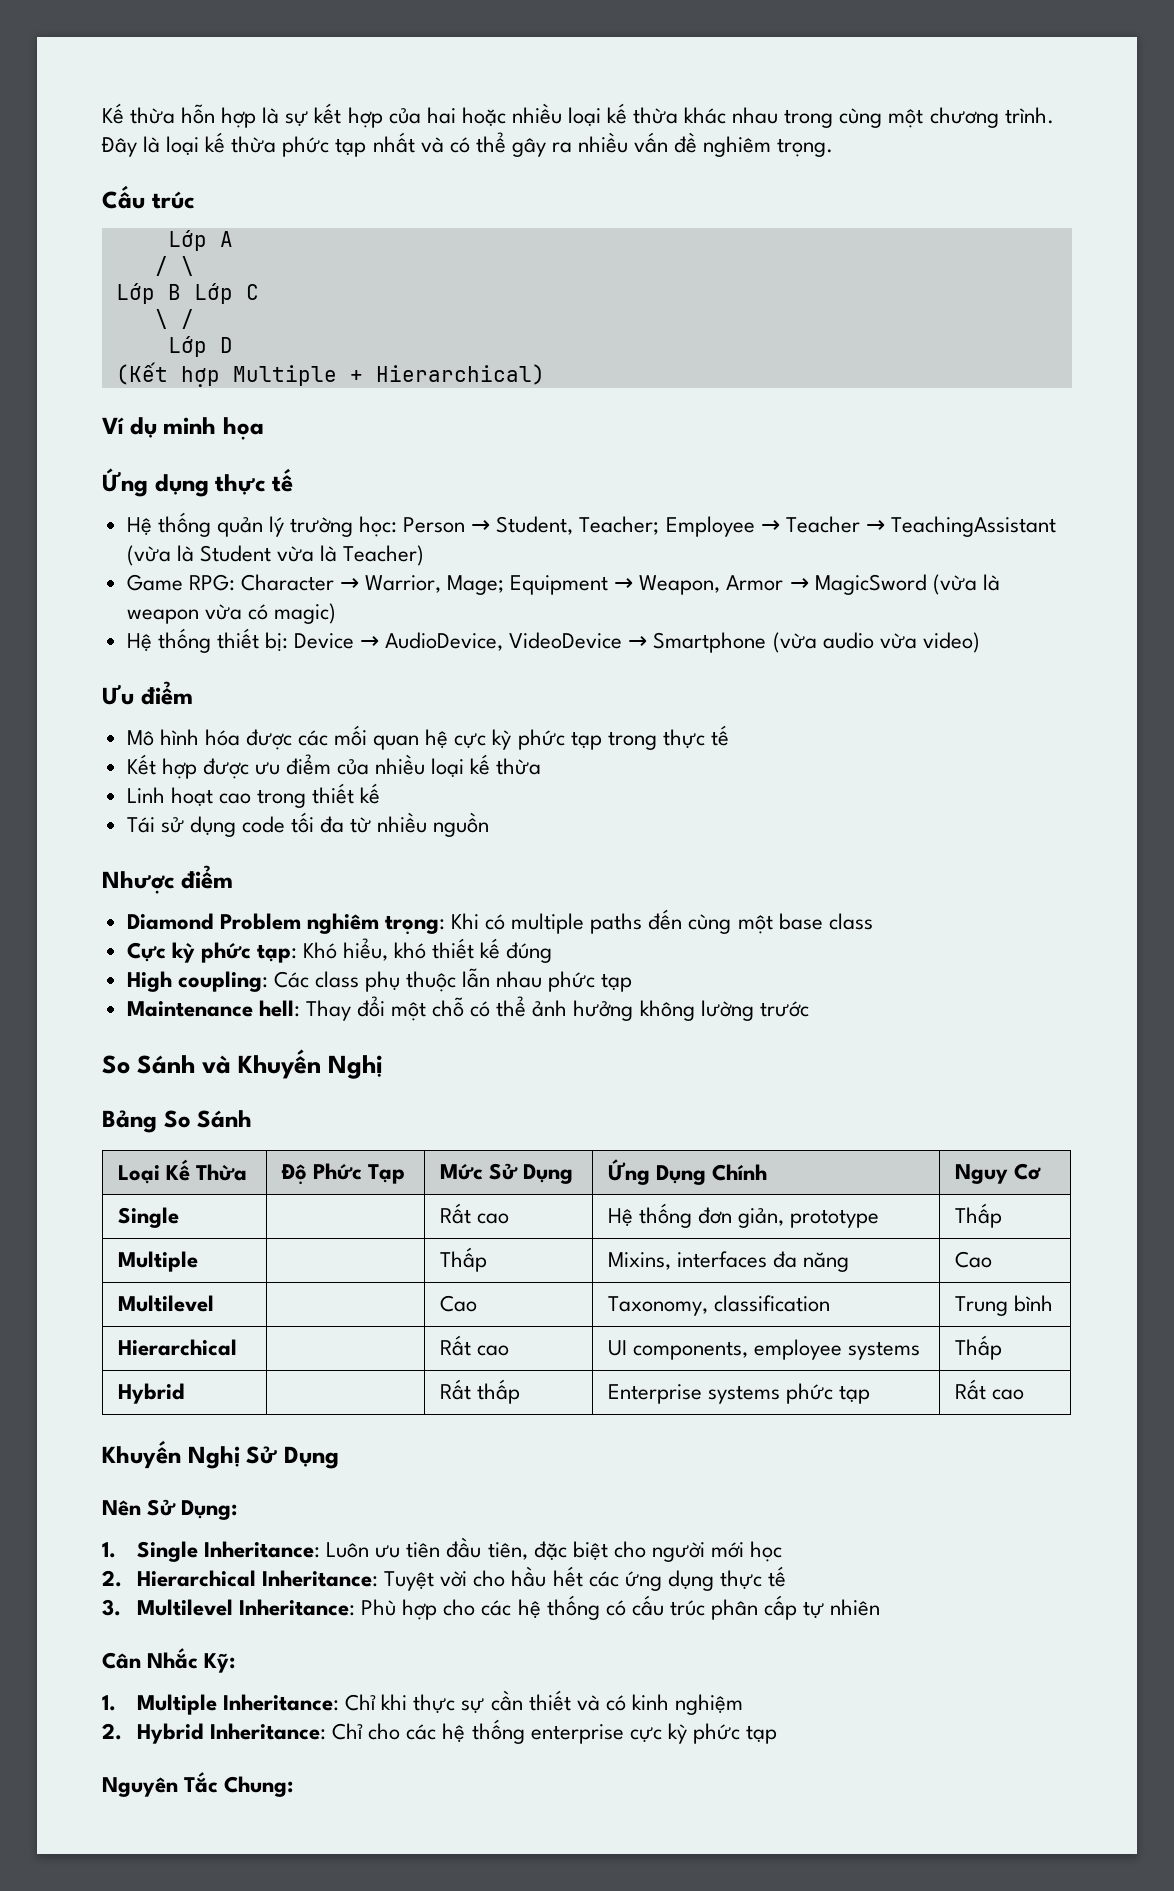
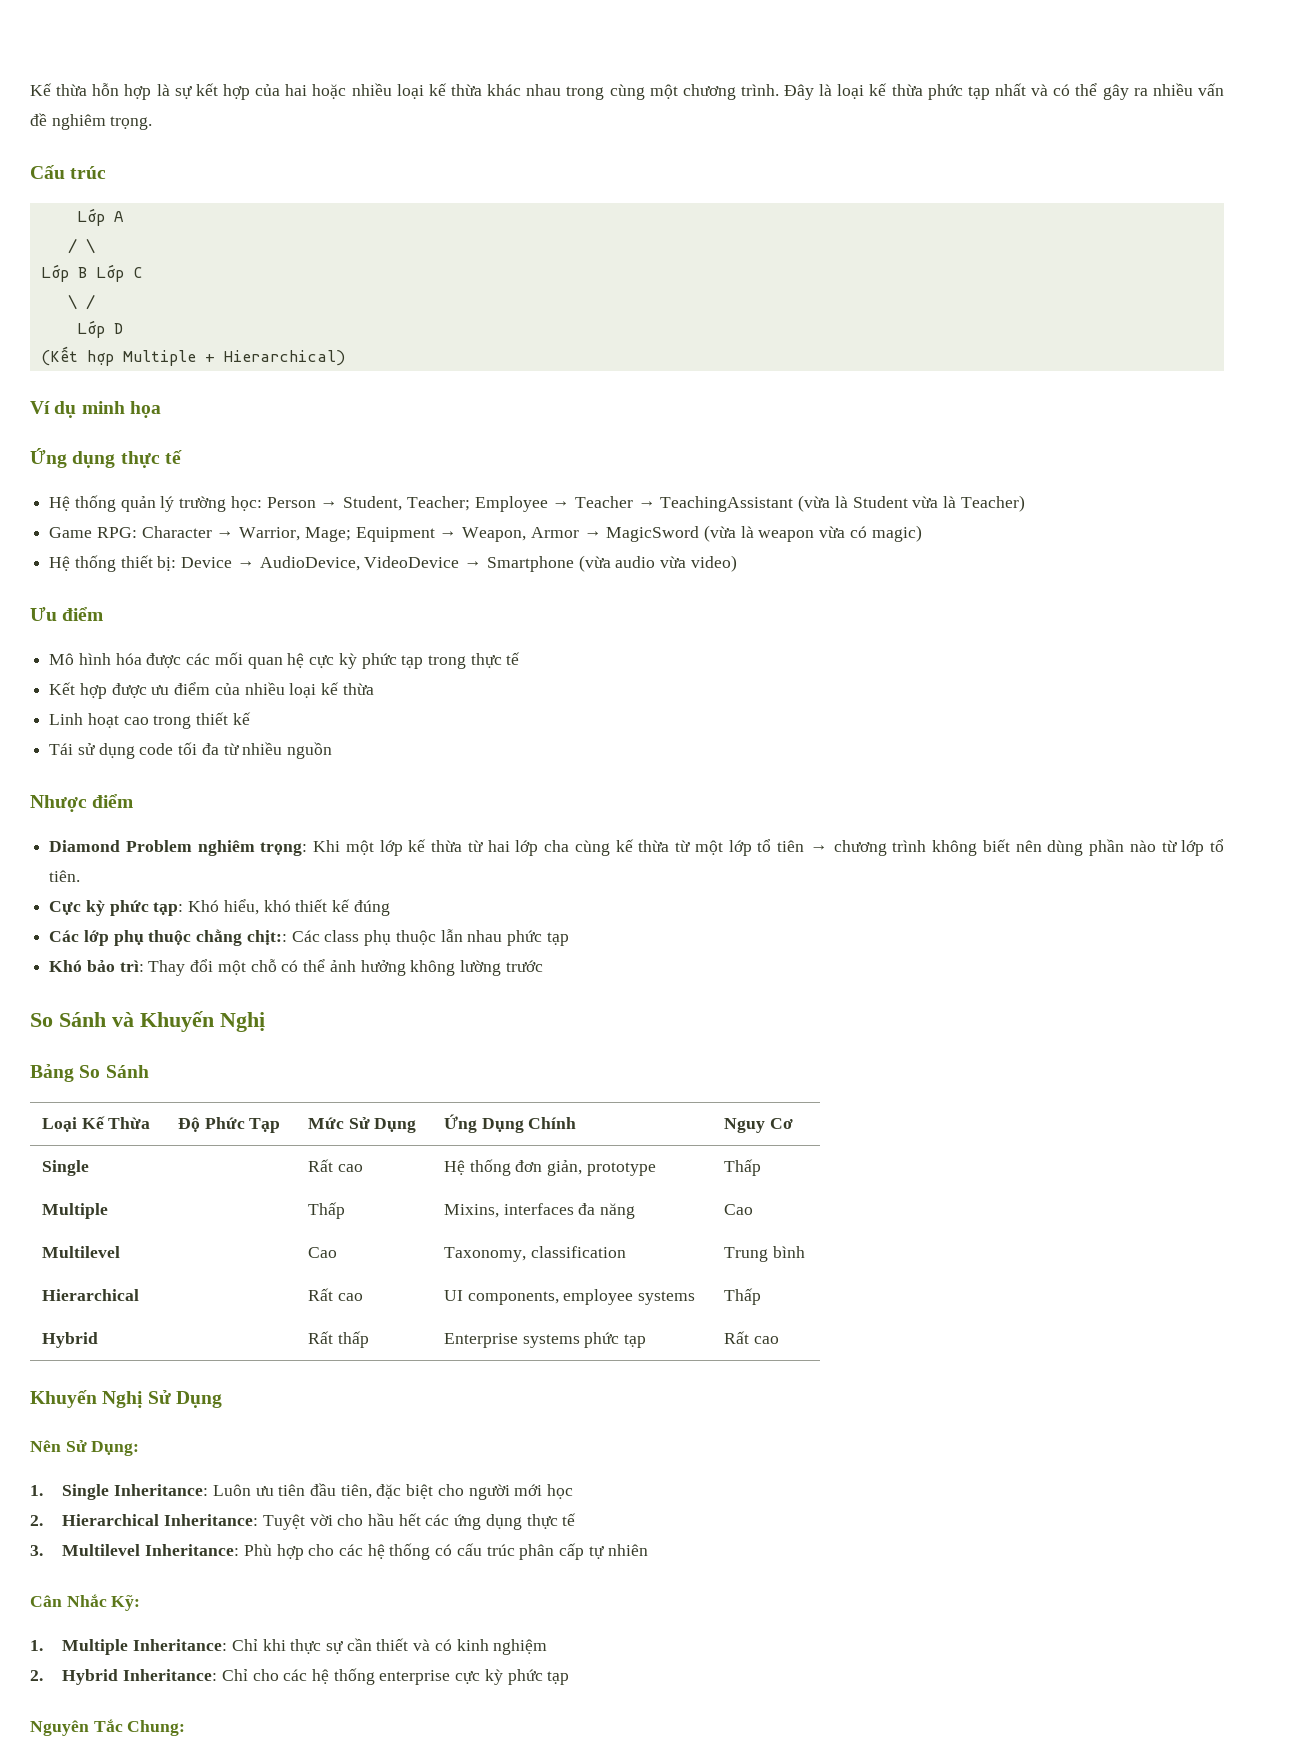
- Diamond Problem nghiêm trọng: Khi có multiple paths đến cùng một base class
+ Diamond Problem nghiêm trọng: Khi một lớp kế thừa từ hai lớp cha cùng kế thừa từ một lớp tổ tiên → chương trình không biết nên dùng phần nào từ lớp tổ tiên.
- High coupling: Các class phụ thuộc lẫn nhau phức tạp
+ Các lớp phụ thuộc chằng chịt:: Các class phụ thuộc lẫn nhau phức tạp
- Maintenance hell: Thay đổi một chỗ có thể ảnh hưởng không lường trước
+ Khó bảo trì: Thay đổi một chỗ có thể ảnh hưởng không lường trước

